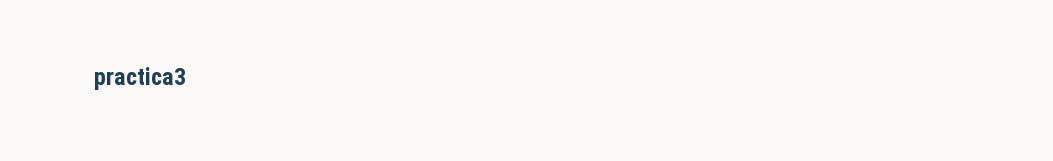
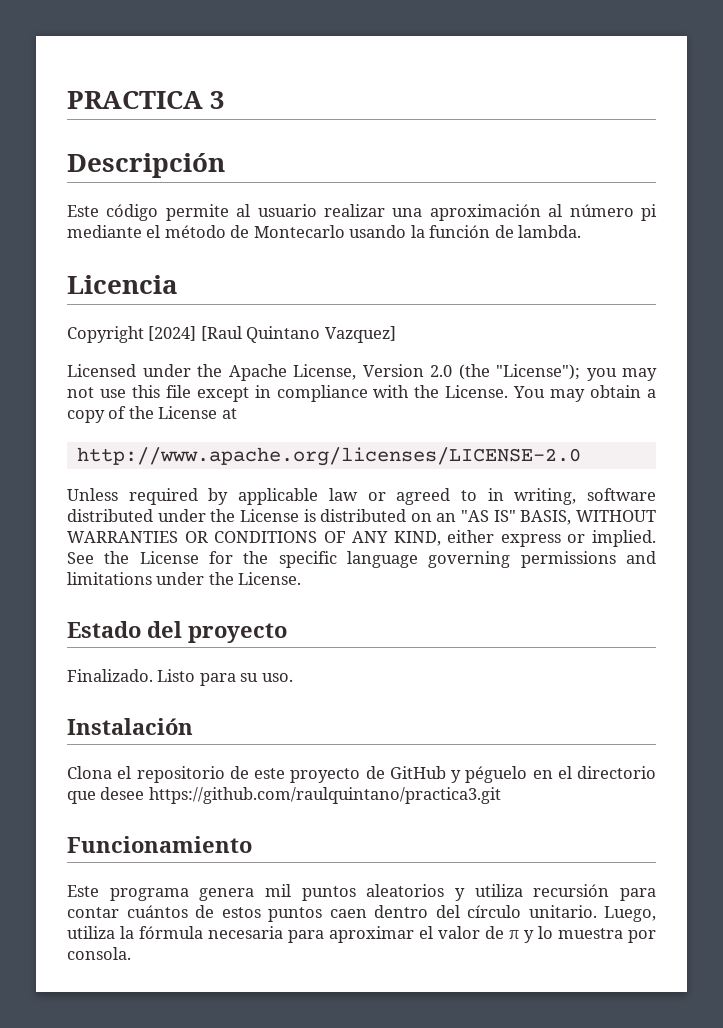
- practica3
+ PRACTICA 3
+ Descripción
+ Este código permite al usuario realizar una aproximación al número pi mediante el método de Montecarlo usando la función de lambda.
+ Licencia
+ Copyright [2024] [Raul Quintano Vazquez]
+ Licensed under the Apache License, Version 2.0 (the "License"); you may not use this file except in compliance with the License. You may obtain a copy of the License at
+ http://www.apache.org/licenses/LICENSE-2.0
+ Unless required by applicable law or agreed to in writing, software distributed under the License is distributed on an "AS IS" BASIS, WITHOUT WARRANTIES OR CONDITIONS OF ANY KIND, either express or implied. See the License for the specific language governing permissions and limitations under the License.
+ Estado del proyecto
+ Finalizado. Listo para su uso.
+ Instalación
+ Clona el repositorio de este proyecto de GitHub y péguelo en el directorio que desee https://github.com/raulquintano/practica3.git
+ Funcionamiento
+ Este programa genera mil puntos aleatorios y utiliza recursión para contar cuántos de estos puntos caen dentro del círculo unitario. Luego, utiliza la fórmula necesaria para aproximar el valor de π y lo muestra por consola.

